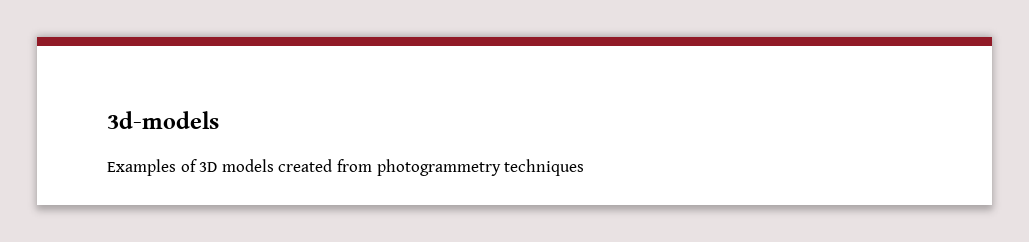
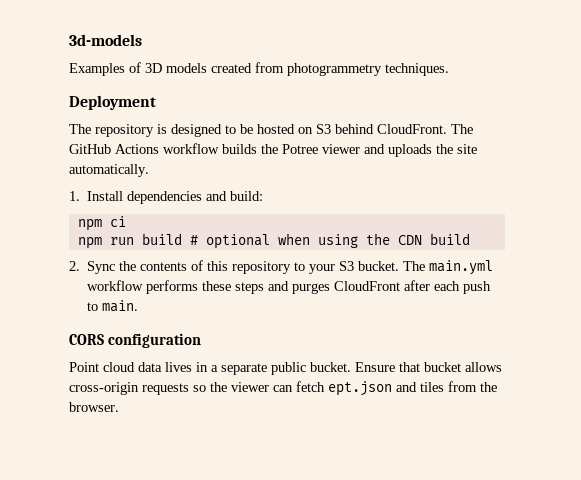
- Examples of 3D models created from photogrammetry techniques
+ Examples of 3D models created from photogrammetry techniques.
+ Deployment
+ The repository is designed to be hosted on S3 behind CloudFront. The GitHub Actions workflow builds the Potree viewer and uploads the site automatically.
+ 1. Install dependencies and build:
+ npm ci
+ npm run build # optional when using the CDN build
+ 2. Sync the contents of this repository to your S3 bucket. The main.yml workflow performs these steps and purges CloudFront after each push to main.
+ CORS configuration
+ Point cloud data lives in a separate public bucket. Ensure that bucket allows cross‑origin requests so the viewer can fetch ept.json and tiles from the browser.

